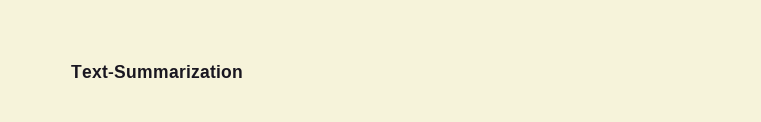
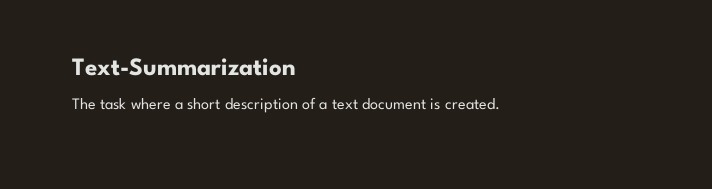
+ The task where a short description of a text document is created.

